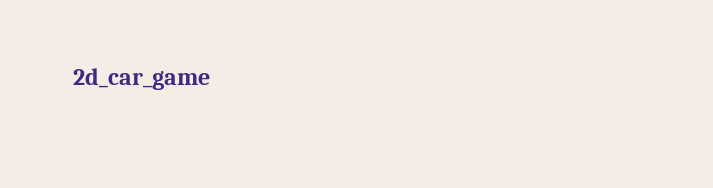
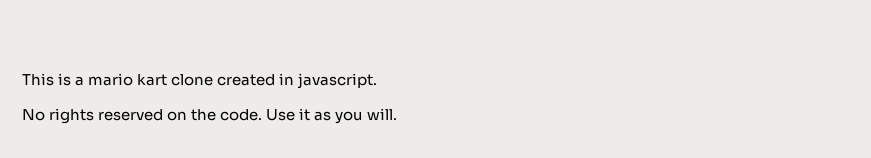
- 2d_car_game
+ This is a mario kart clone created in javascript.
+ No rights reserved on the code. Use it as you will.

